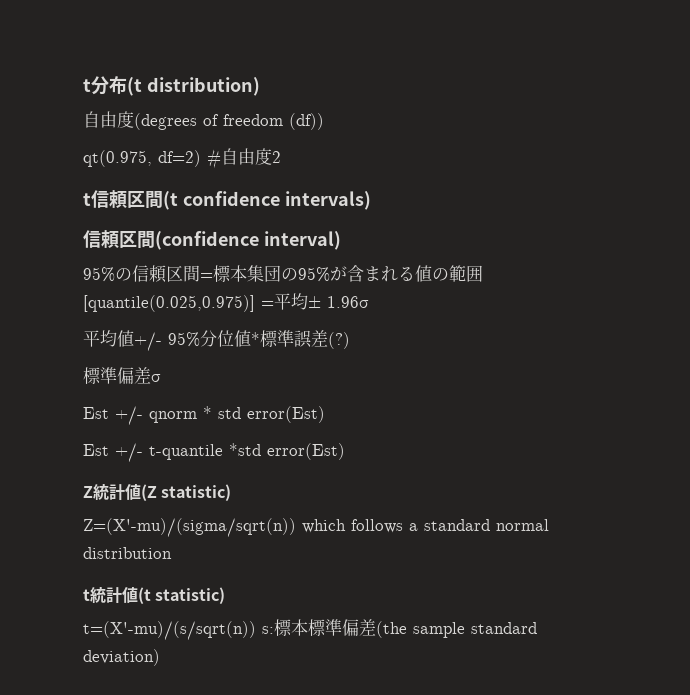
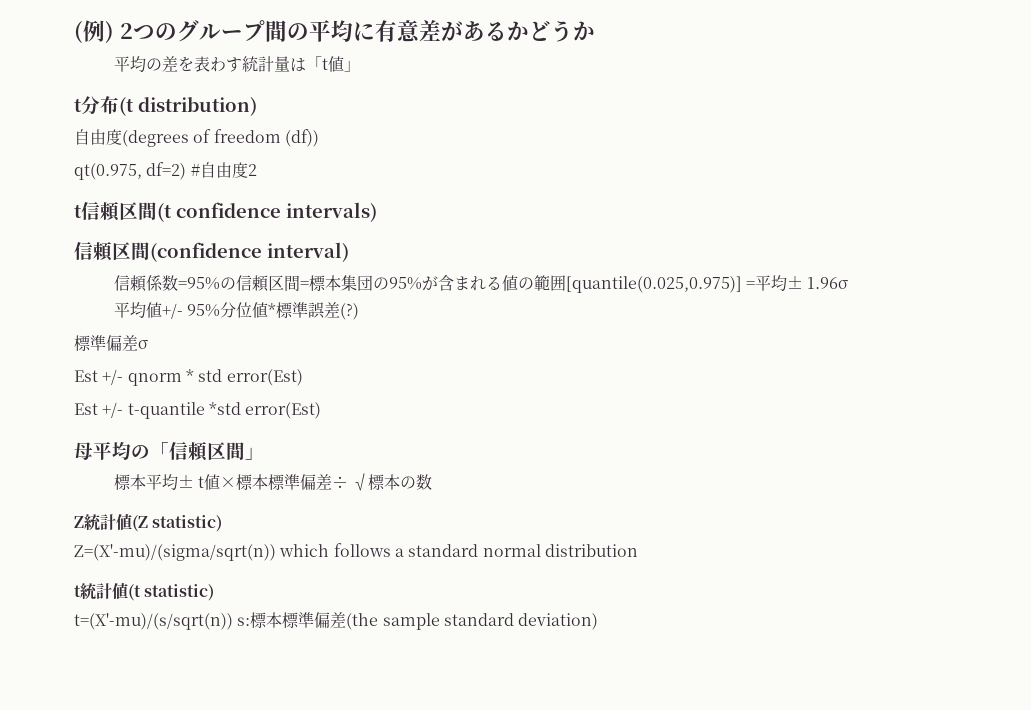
+ (例) 2つのグループ間の平均に有意差があるかどうか
+ 平均の差を表わす統計量は「t値」
- 95%の信頼区間=標本集団の95%が含まれる値の範囲[quantile(0.025,0.975)] =平均± 1.96σ
+ 信頼係数=95%の信頼区間=標本集団の95%が含まれる値の範囲[quantile(0.025,0.975)] =平均± 1.96σ
+ 母平均の「信頼区間」
+ 標本平均± t値×標本標準偏差÷ √標本の数

